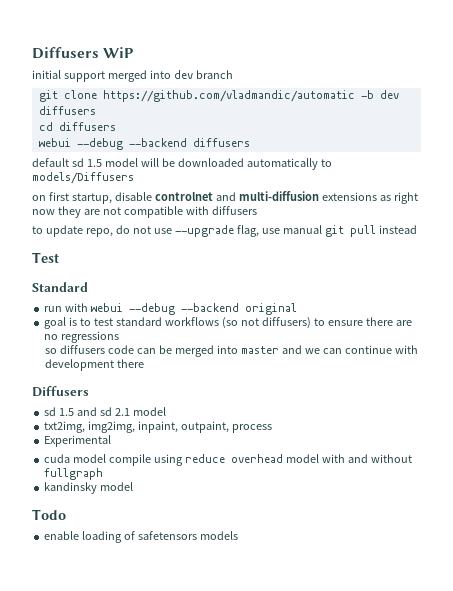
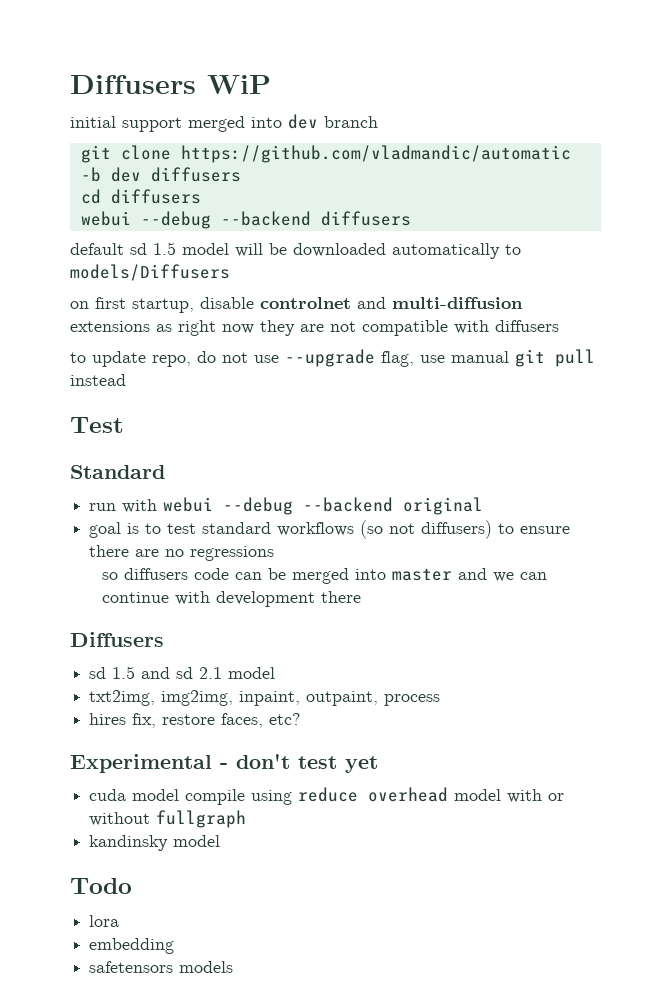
- Experimental
+ hires fix, restore faces, etc?
+ Experimental - don't test yet
- cuda model compile using reduce overhead model with and without fullgraph
+ cuda model compile using reduce overhead model with or without fullgraph
- enable loading of safetensors models
+ lora
+ embedding
+ safetensors models

